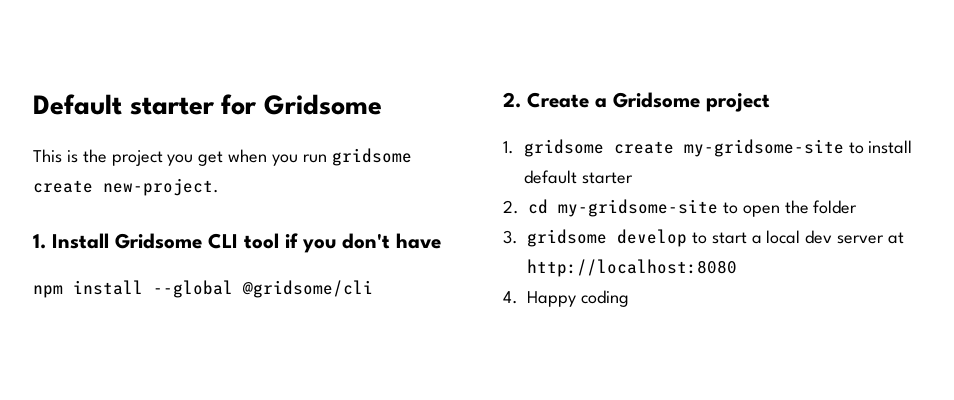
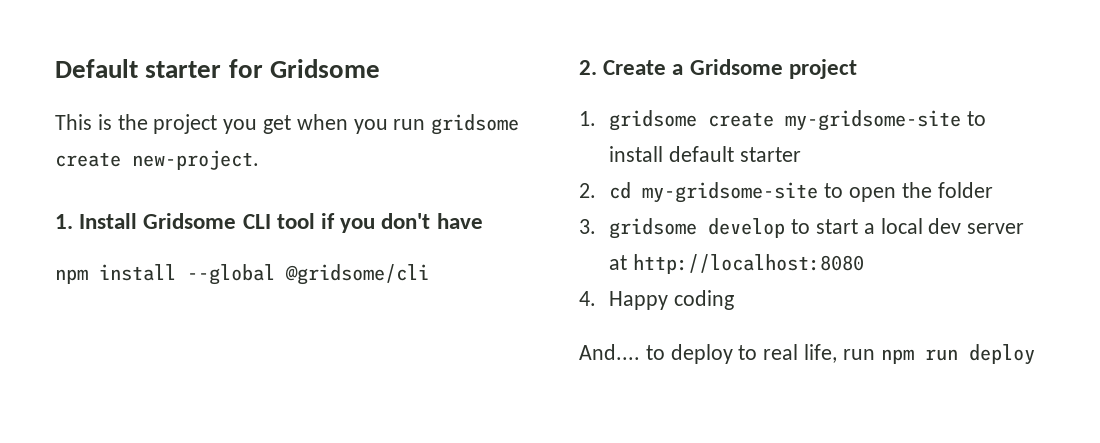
+ And.... to deploy to real life, run npm run deploy

